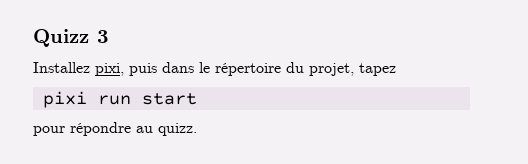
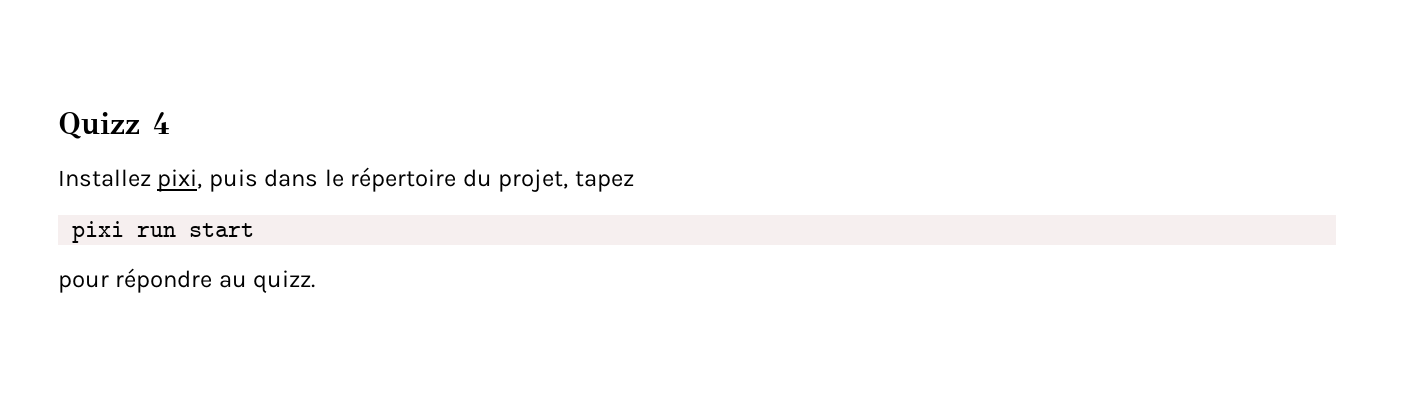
- Quizz 3
+ Quizz 4

